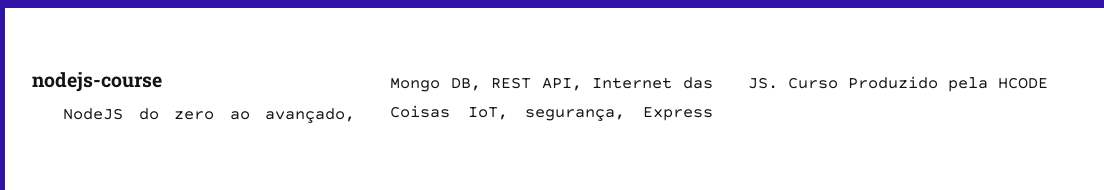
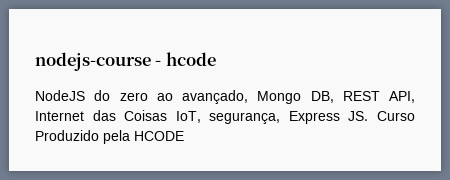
- nodejs-course
+ nodejs-course - hcode

